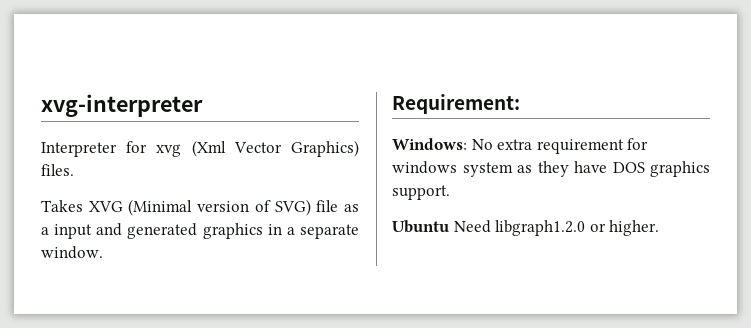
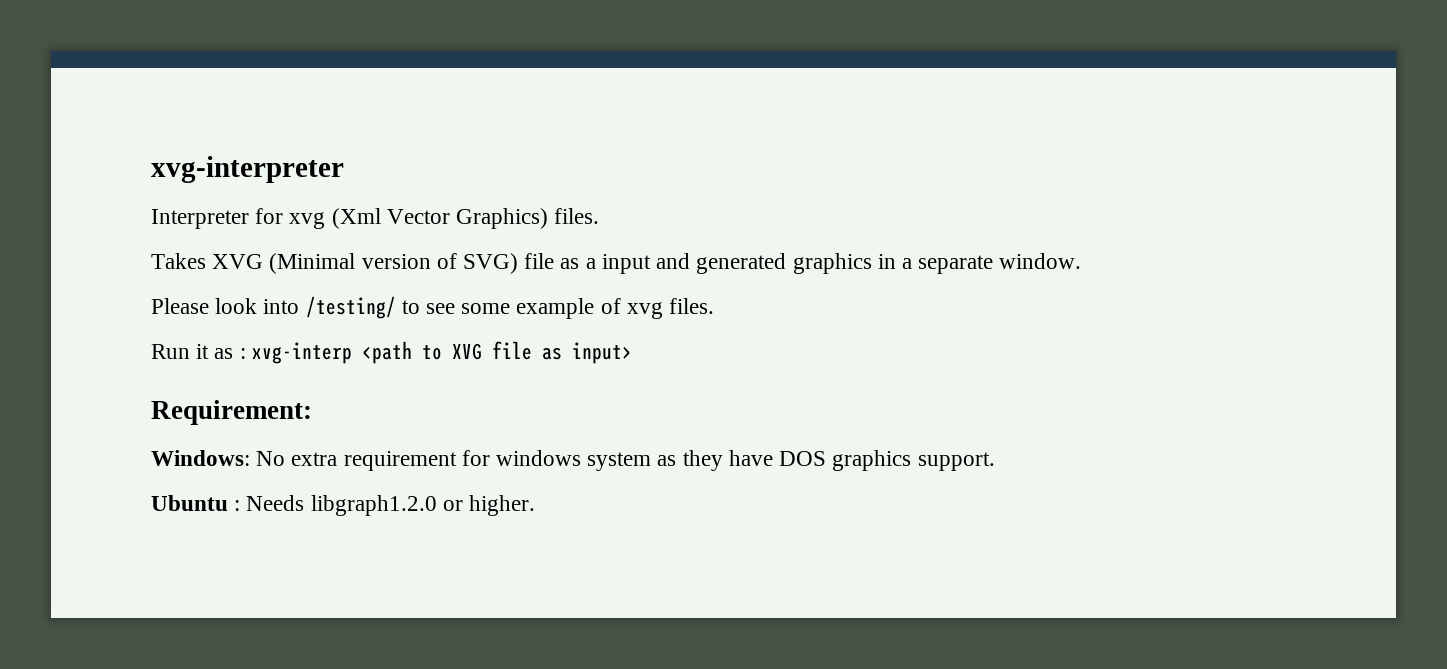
+ Please look into /testing/ to see some example of xvg files.
+ Run it as : xvg-interp <path to XVG file as input>
- Ubuntu Need libgraph1.2.0 or higher.
+ Ubuntu : Needs libgraph1.2.0 or higher.

